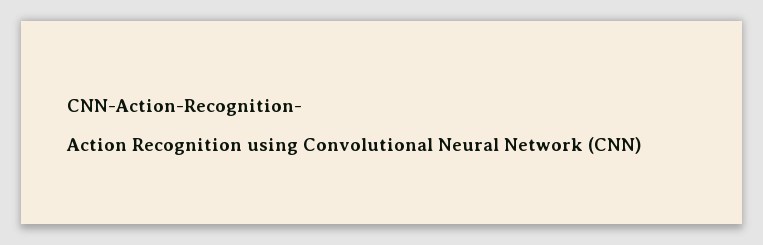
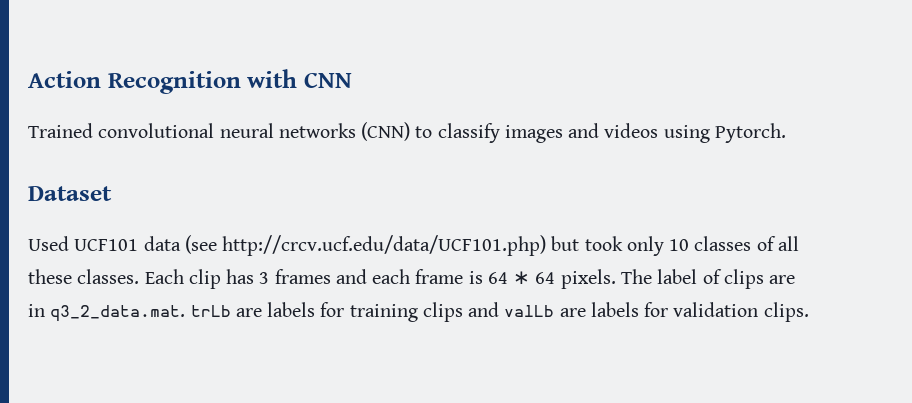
- CNN-Action-Recognition-
- Action Recognition using Convolutional Neural Network (CNN)
+ Action Recognition with CNN
+ Trained convolutional neural networks (CNN) to classify images and videos using Pytorch.
+ Dataset
+ Used UCF101 data (see http://crcv.ucf.edu/data/UCF101.php) but took only 10 classes of all these classes. Each clip has 3 frames and each frame is 64 ∗ 64 pixels. The label of clips are in q3_2_data.mat. trLb are labels for training clips and valLb are labels for validation clips.

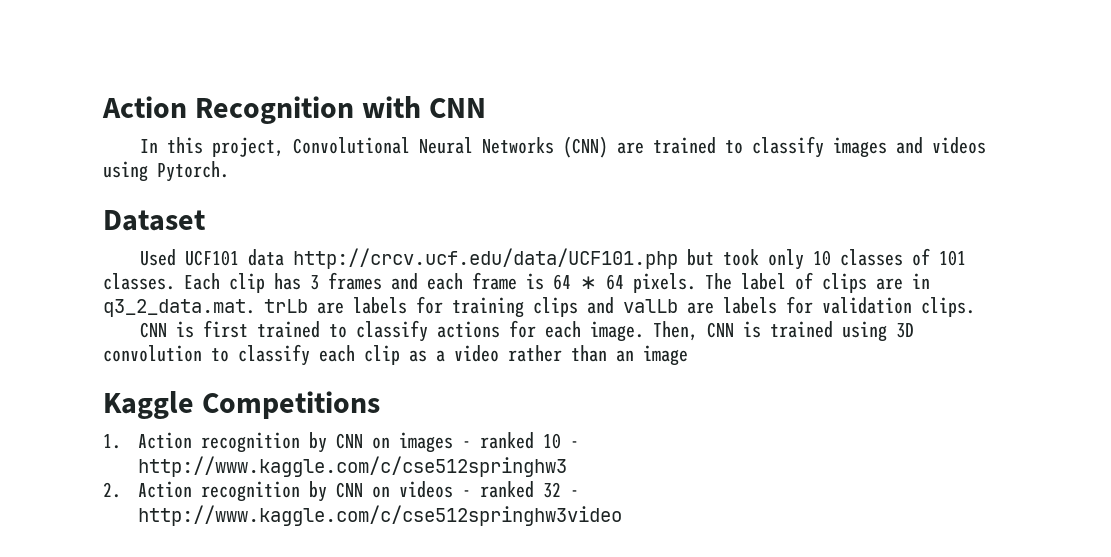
- Trained convolutional neural networks (CNN) to classify images and videos using Pytorch.
+ In this project, Convolutional Neural Networks (CNN) are trained to classify images and videos using Pytorch.
- Used UCF101 data (see http://crcv.ucf.edu/data/UCF101.php) but took only 10 classes of all these classes.
+ Used UCF101 data http://crcv.ucf.edu/data/UCF101.php but took only 10 classes of 101 classes.
+ CNN is first trained to classify actions for each image. Then, CNN is trained using 3D convolution to classify each clip as a video rather than an image
+ Kaggle Competitions
+ 1. Action recognition by CNN on images - ranked 10 - http://www.kaggle.com/c/cse512springhw3
+ 2. Action recognition by CNN on videos - ranked 32 - http://www.kaggle.com/c/cse512springhw3video

